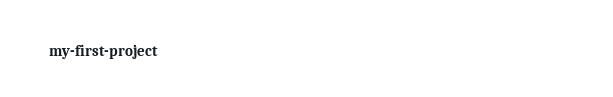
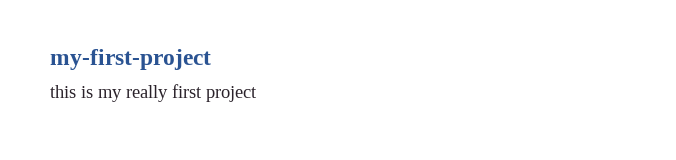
+ this is my really first project

